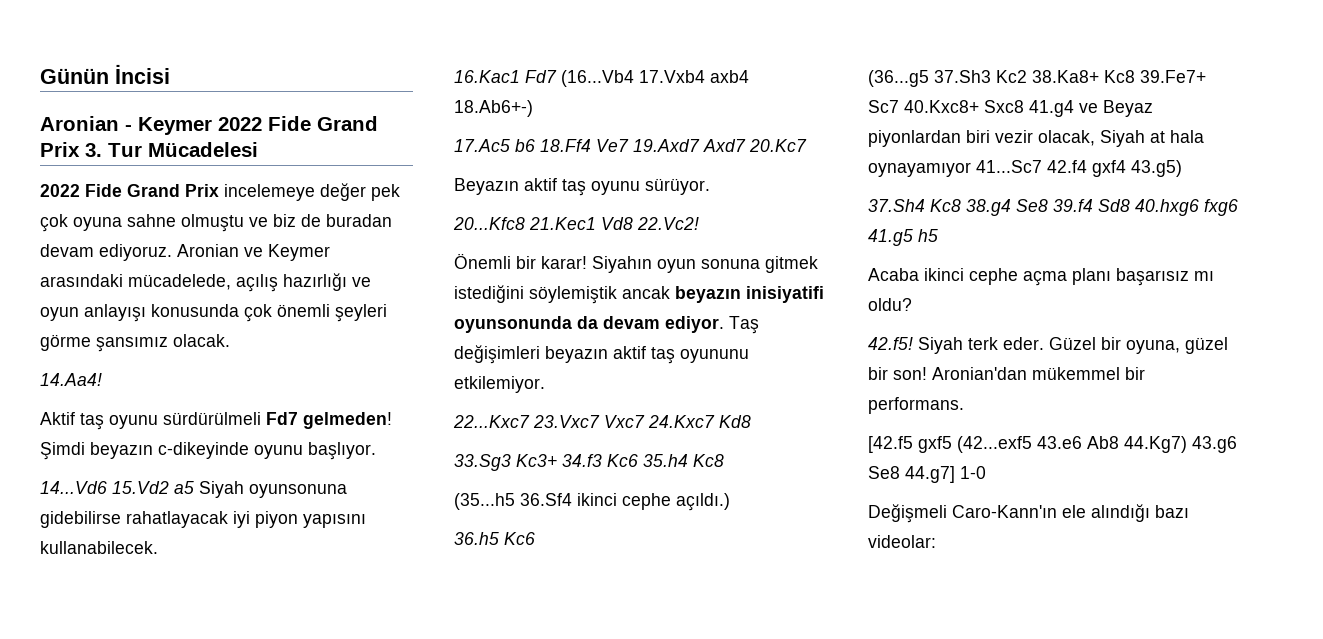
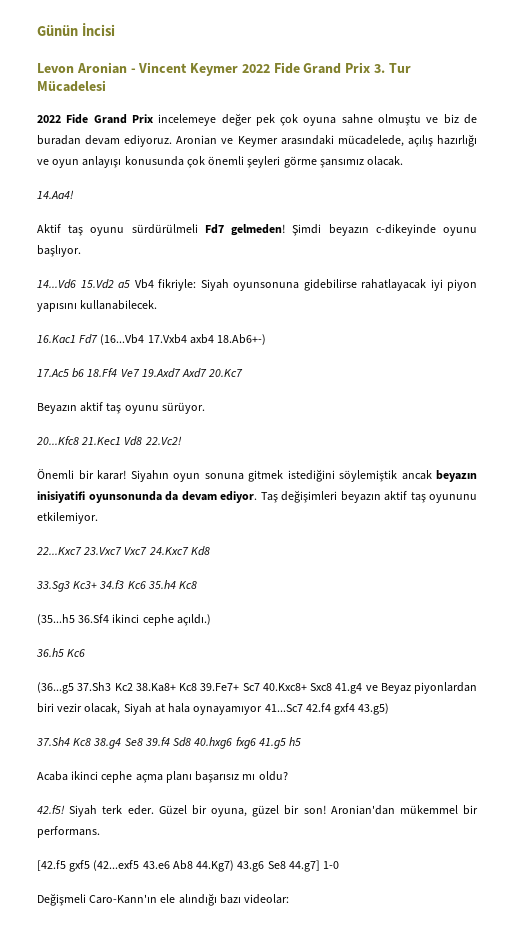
- Aronian - Keymer 2022 Fide Grand Prix 3. Tur Mücadelesi
+ Levon Aronian - Vincent Keymer 2022 Fide Grand Prix 3. Tur Mücadelesi
- 14...Vd6 15.Vd2 a5 Siyah oyunsonuna gidebilirse rahatlayacak iyi piyon yapısını kullanabilecek.
+ 14...Vd6 15.Vd2 a5 Vb4 fikriyle: Siyah oyunsonuna gidebilirse rahatlayacak iyi piyon yapısını kullanabilecek.

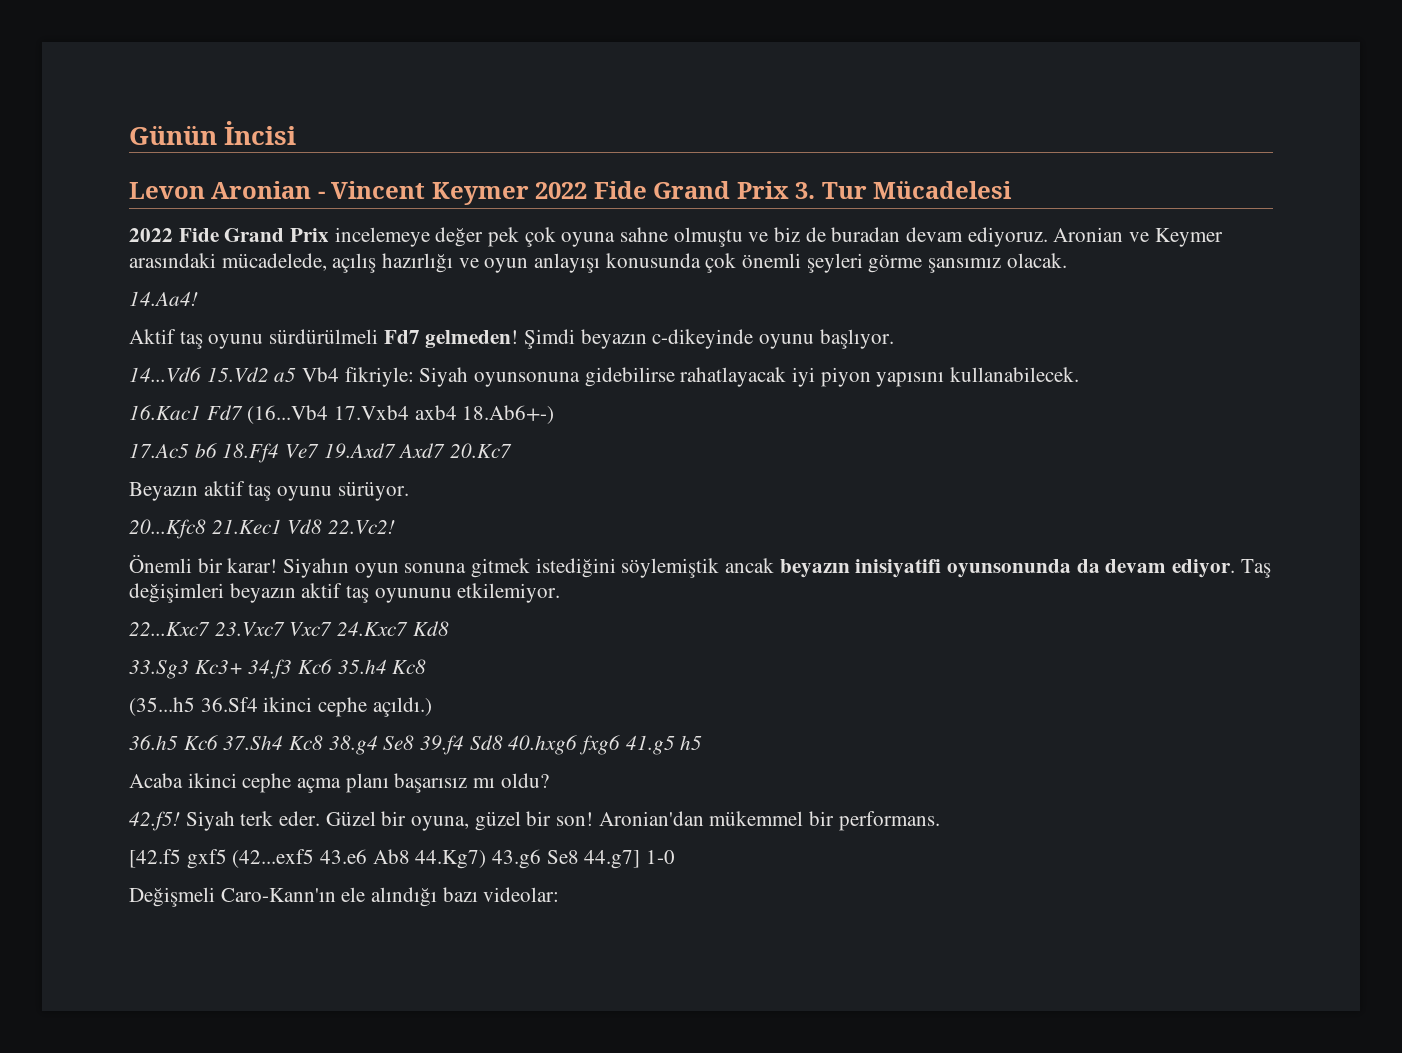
- 36.h5 Kc6
- (36...g5 37.Sh3 Kc2 38.Ka8+ Kc8 39.Fe7+ Sc7 40.Kxc8+ Sxc8 41.g4 ve Beyaz piyonlardan biri vezir olacak, Siyah at hala oynayamıyor 41...Sc7 42.f4 gxf4 43.g5)
- 37.Sh4 Kc8 38.g4 Se8 39.f4 Sd8 40.hxg6 fxg6 41.g5 h5
+ 36.h5 Kc6 37.Sh4 Kc8 38.g4 Se8 39.f4 Sd8 40.hxg6 fxg6 41.g5 h5

